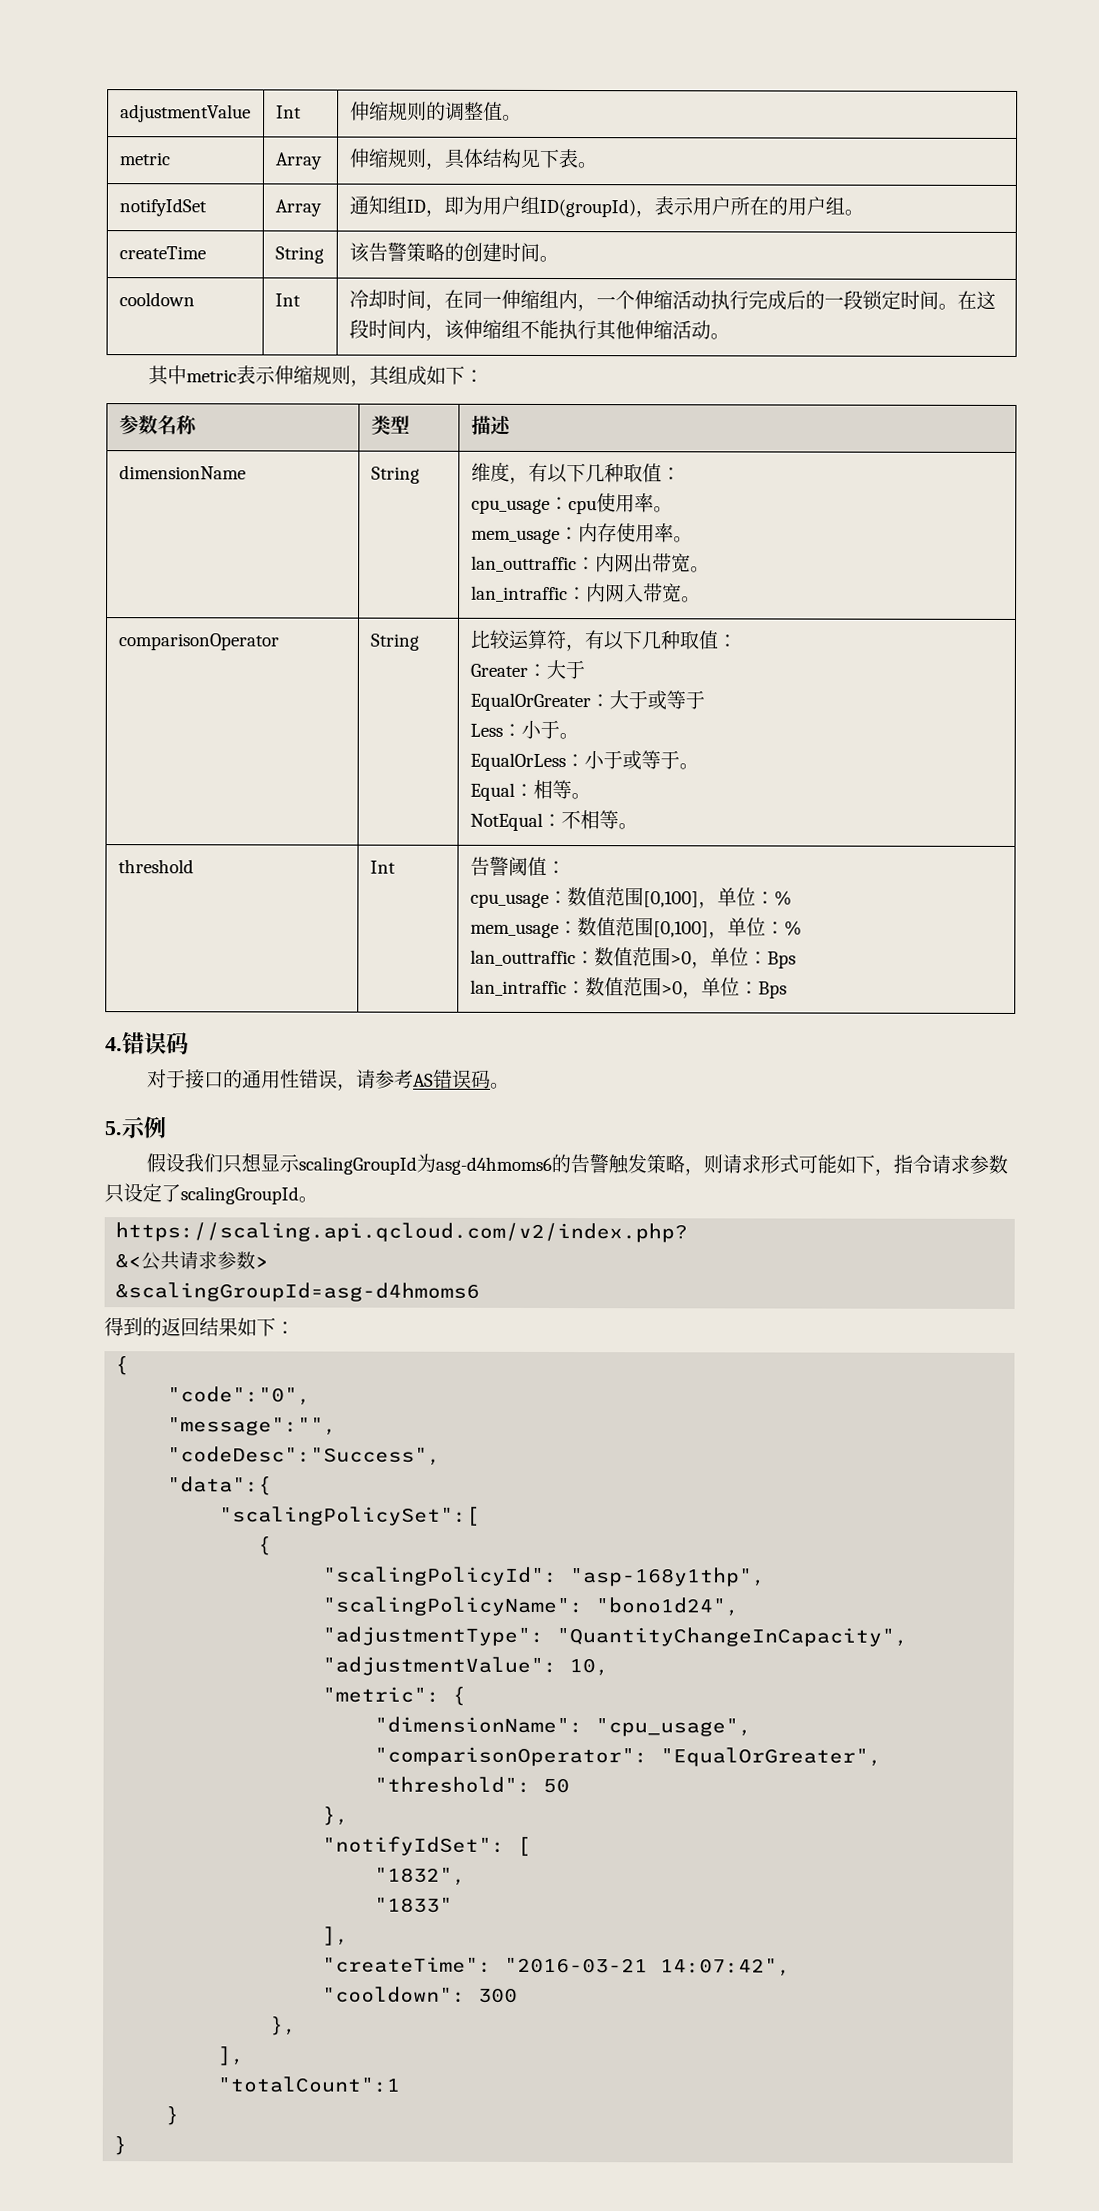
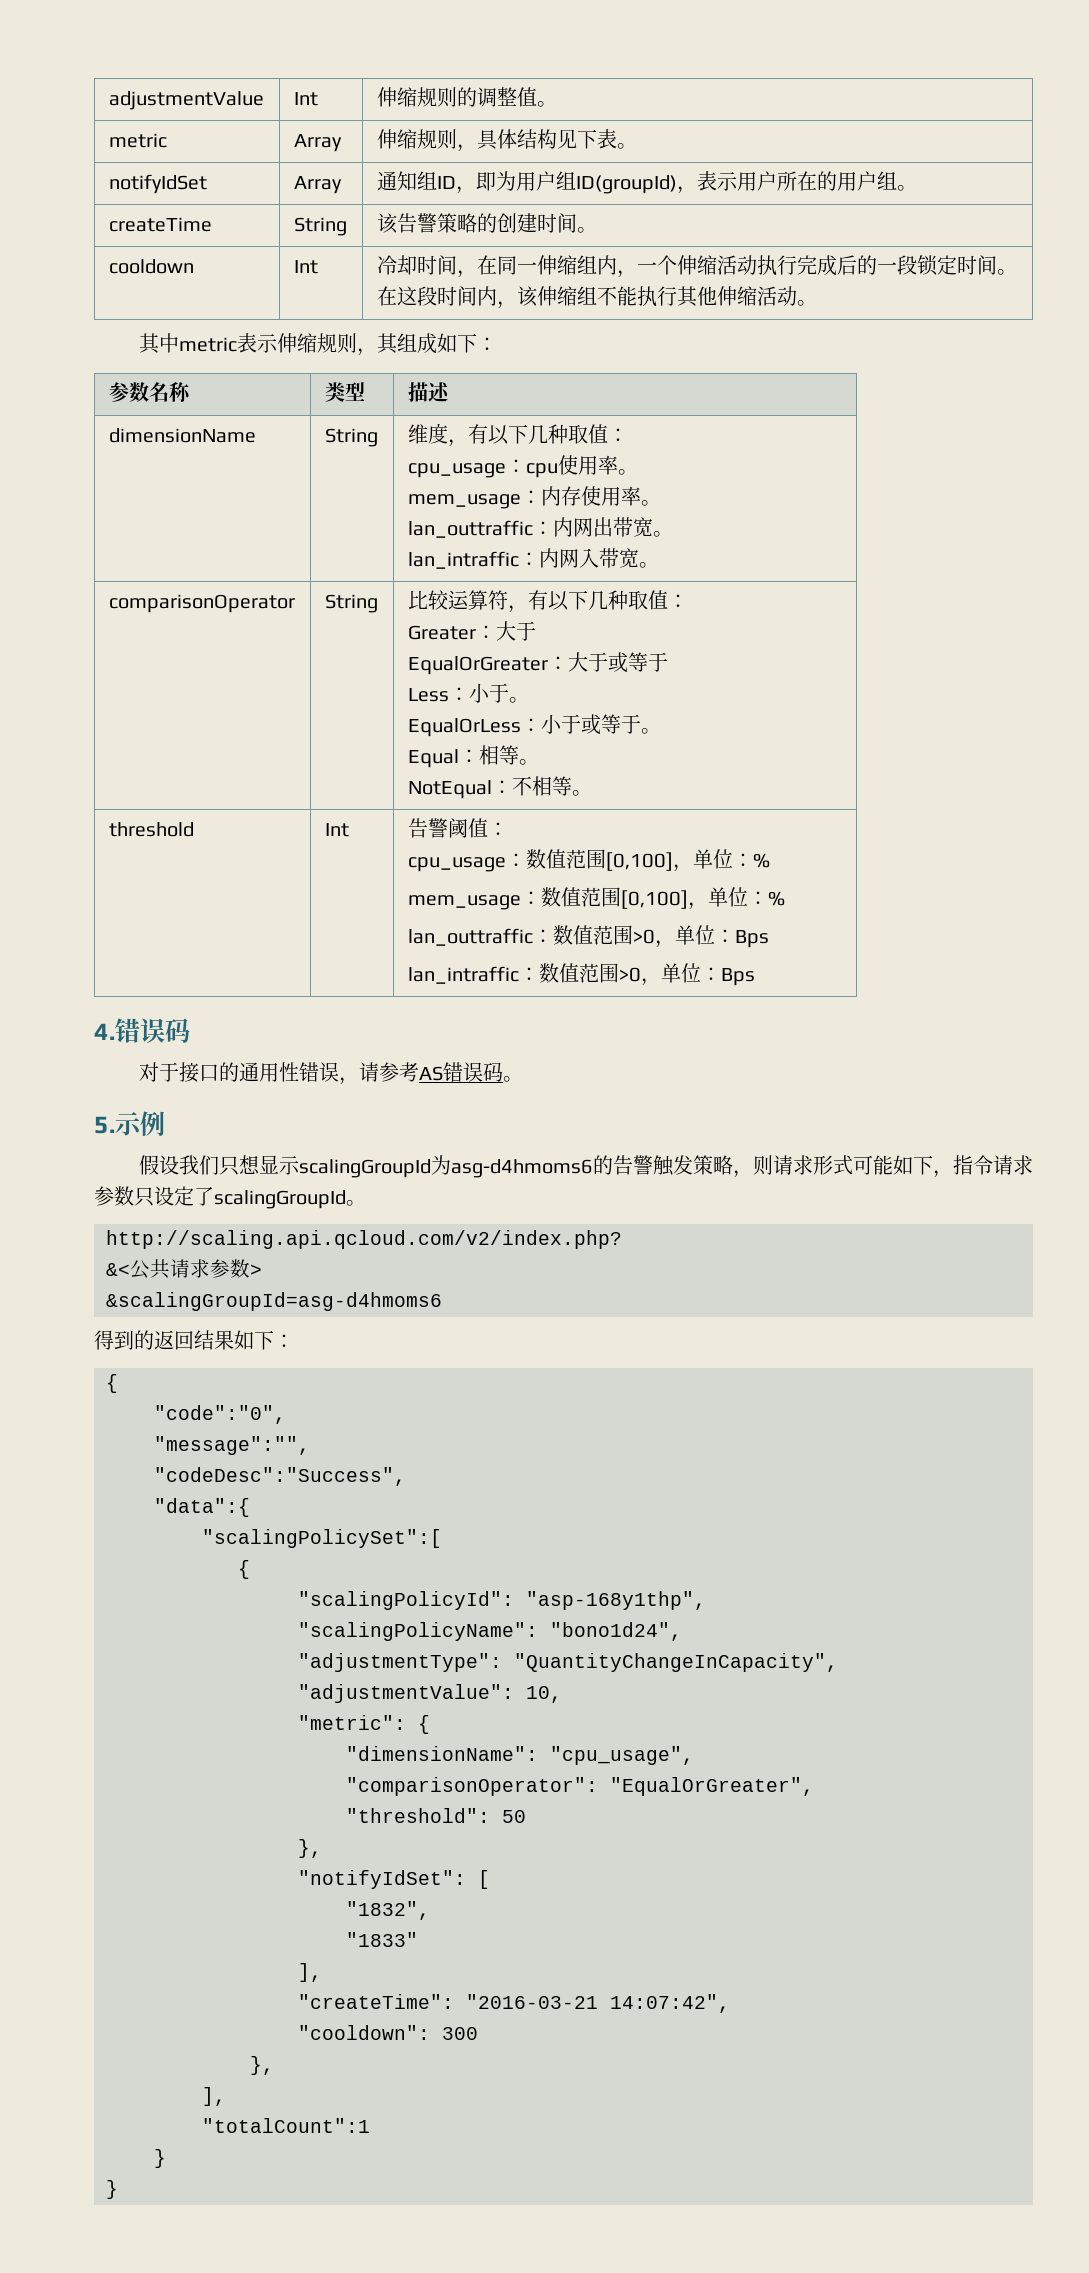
- https://scaling.api.qcloud.com/v2/index.php?
+ http://scaling.api.qcloud.com/v2/index.php?

